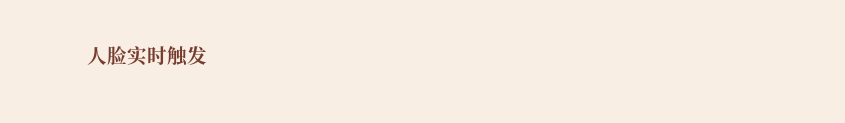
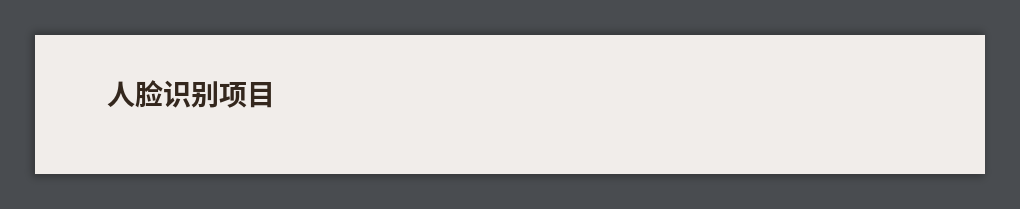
- 人脸实时触发
+ 人脸识别项目

